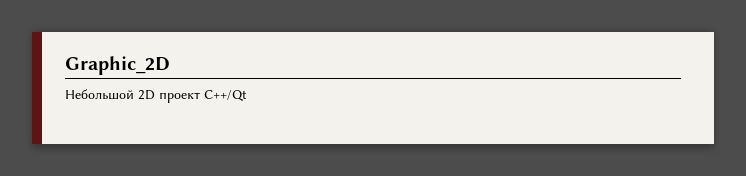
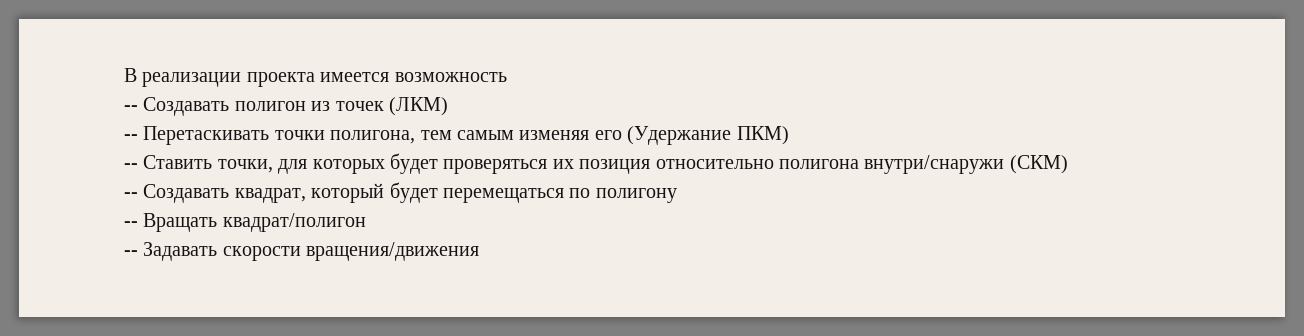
- Graphic_2D
- Небольшой 2D проект C++/Qt
+ В реализации проекта имеется возможность
+ -- Создавать полигон из точек (ЛКМ)
+ -- Перетаскивать точки полигона, тем самым изменяя его (Удержание ПКМ)
+ -- Ставить точки, для которых будет проверяться их позиция относительно полигона внутри/снаружи (СКМ)
+ -- Создавать квадрат, который будет перемещаться по полигону
+ -- Вращать квадрат/полигон
+ -- Задавать скорости вращения/движения

